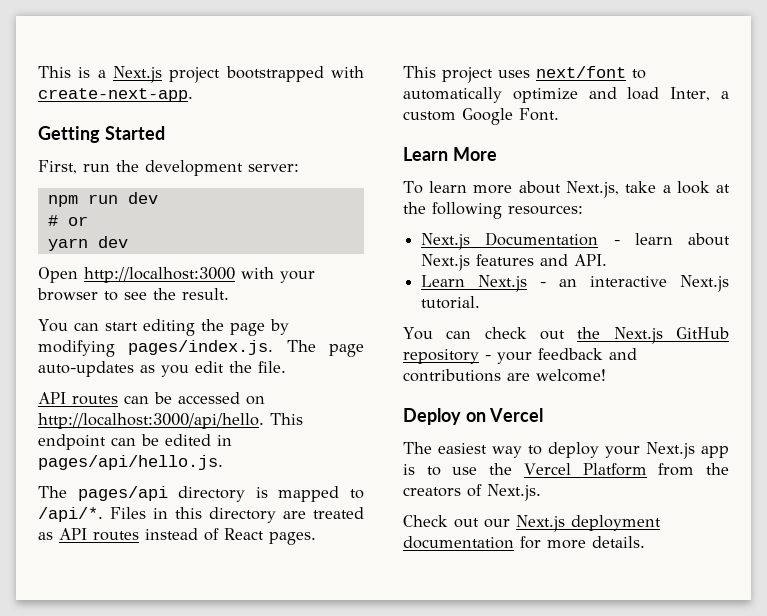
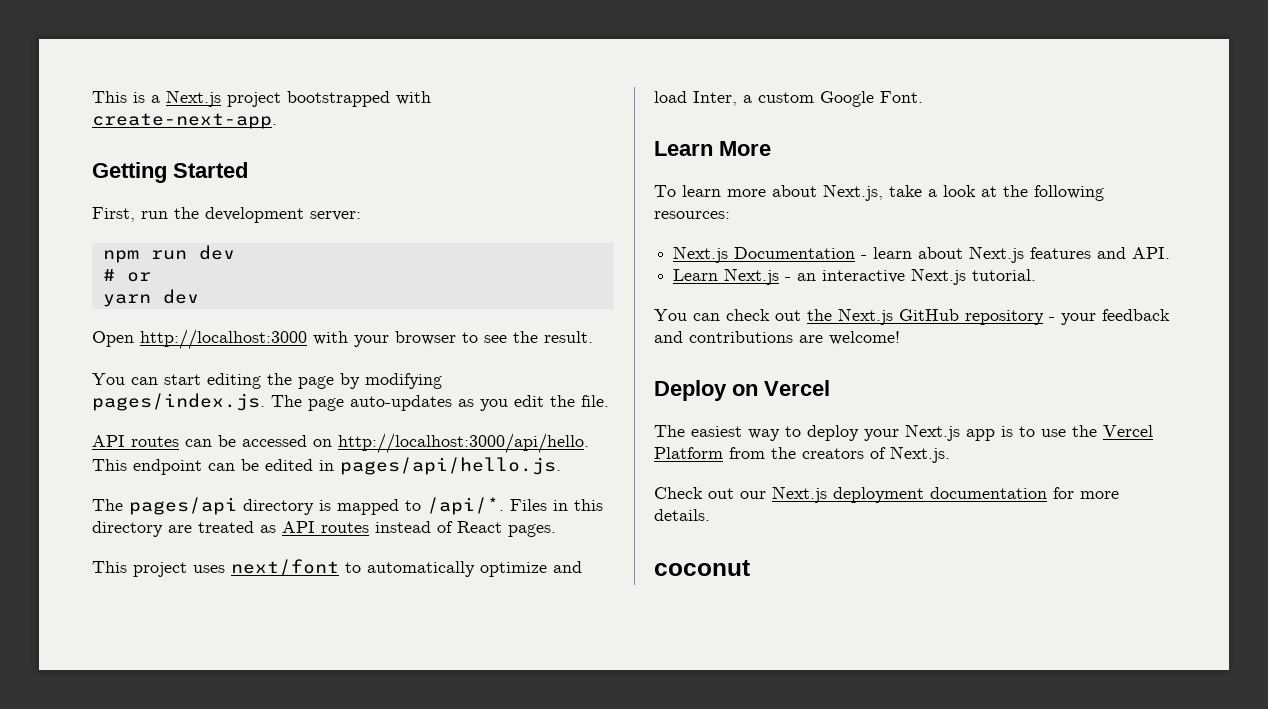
+ coconut

